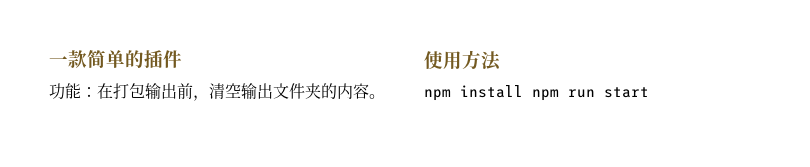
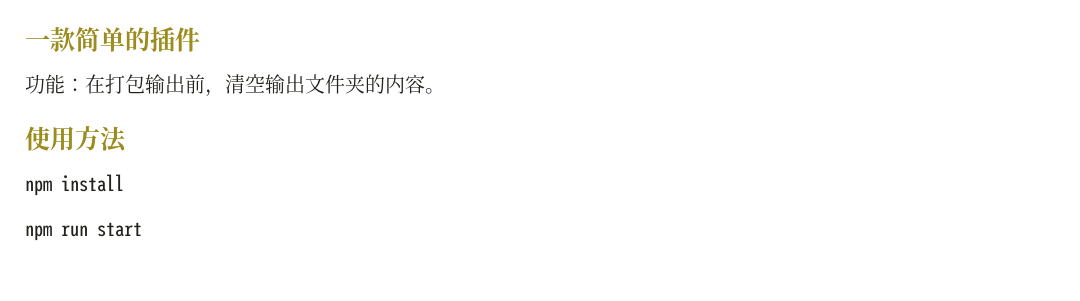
- npm install npm run start
+ npm install
+ npm run start

